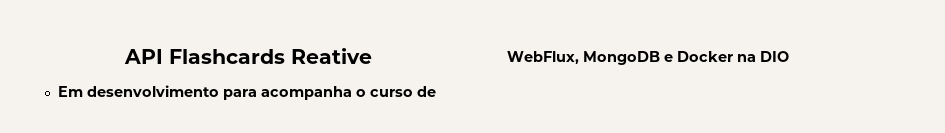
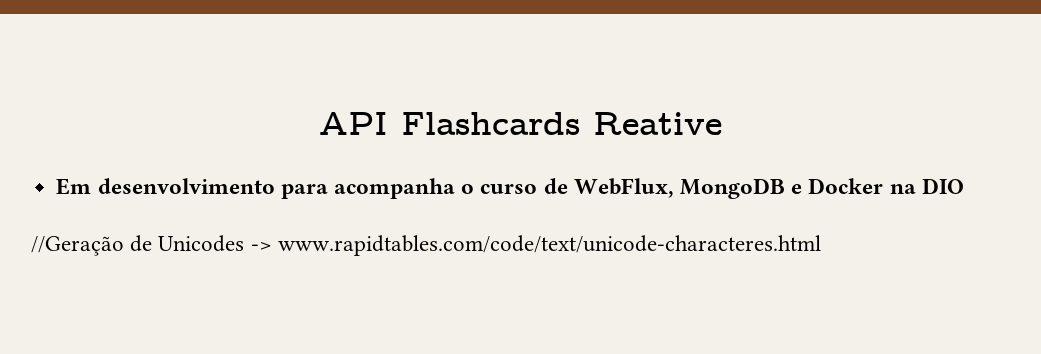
+ //Geração de Unicodes -> www.rapidtables.com/code/text/unicode-characteres.html

